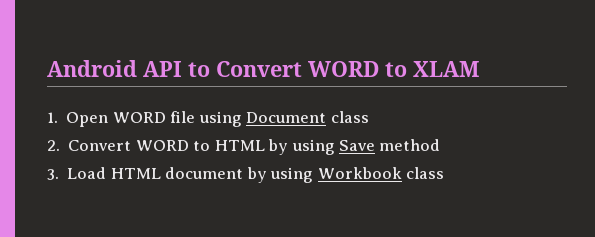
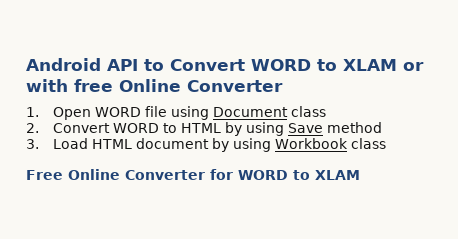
- Android API to Convert WORD to XLAM
+ Android API to Convert WORD to XLAM or with free Online Converter
+ Free Online Converter for WORD to XLAM

